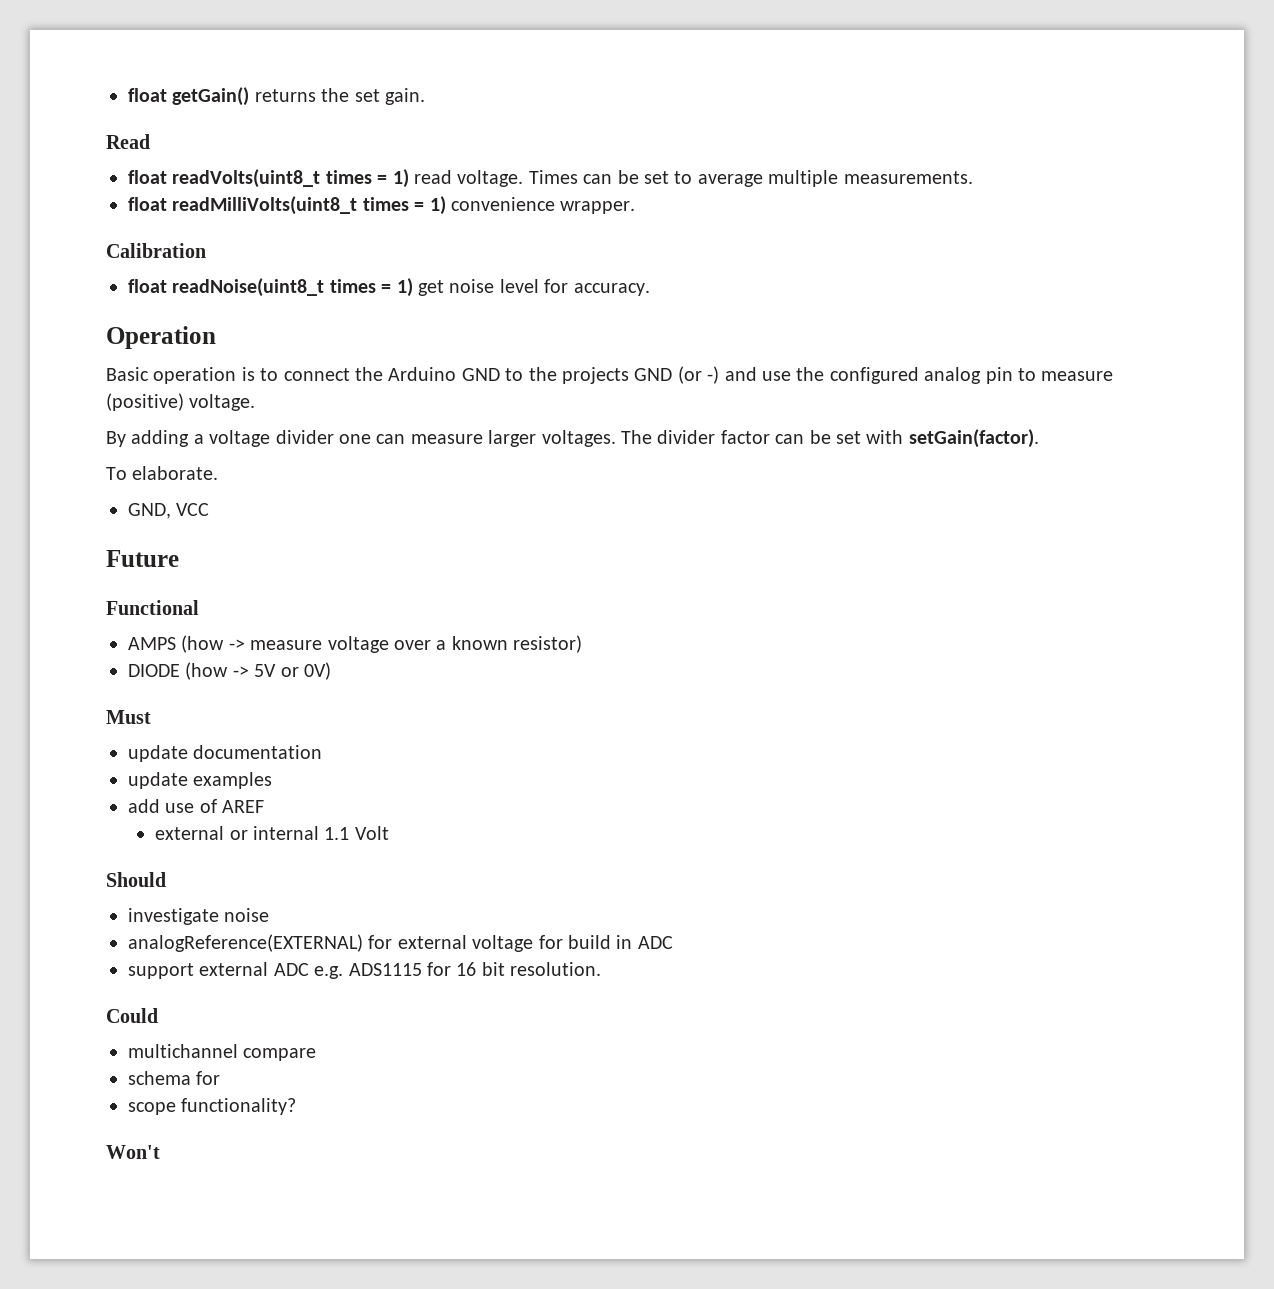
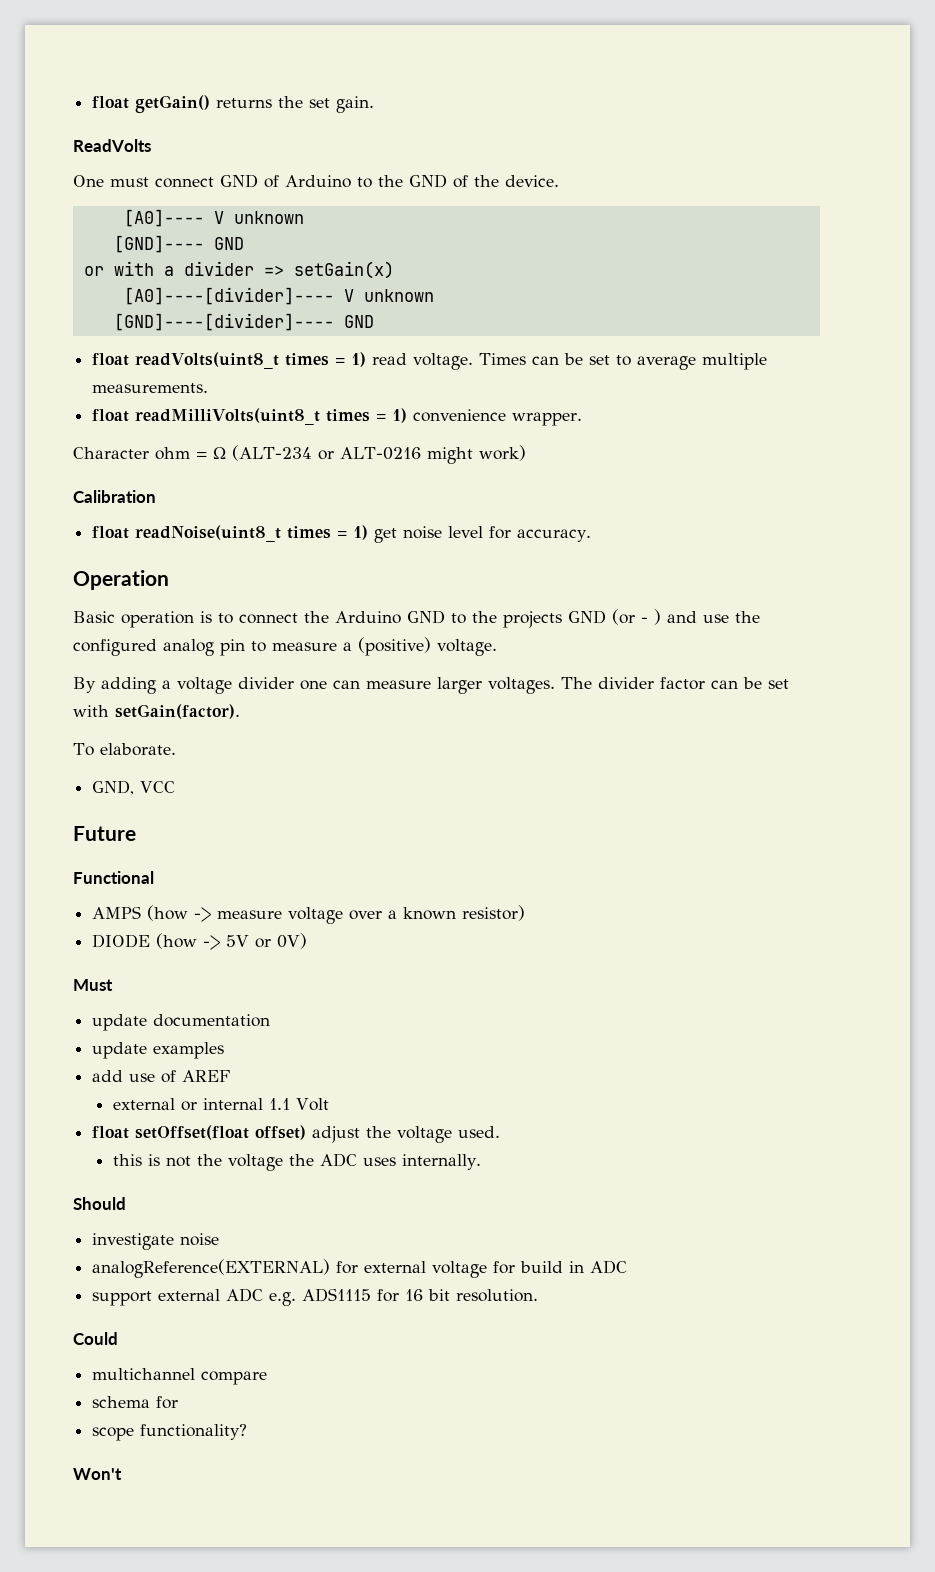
- Read
+ ReadVolts
+ One must connect GND of Arduino to the GND of the device.
+ [A0]---- V unknown
+ [GND]---- GND
+ or with a divider => setGain(x)
+ [A0]----[divider]---- V unknown
+ [GND]----[divider]---- GND
+ Character ohm = Ω (ALT-234 or ALT-0216 might work)
- Basic operation is to connect the Arduino GND to the projects GND (or -) and use the configured analog pin to measure (positive) voltage.
+ Basic operation is to connect the Arduino GND to the projects GND (or - ) and use the configured analog pin to measure a (positive) voltage.
+ float setOffset(float offset) adjust the voltage used.
+ this is not the voltage the ADC uses internally.

